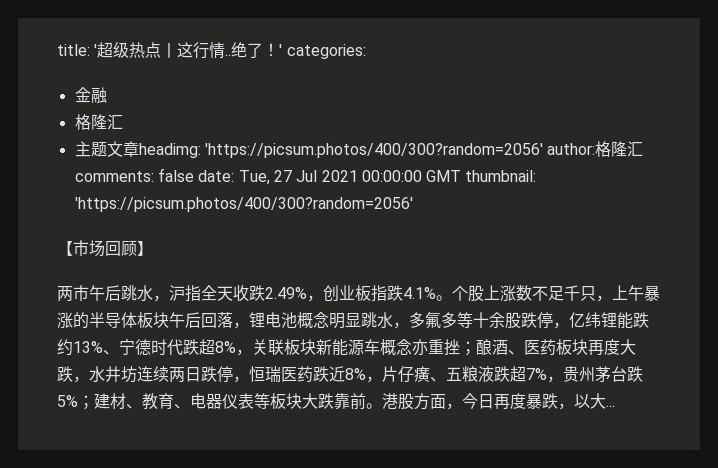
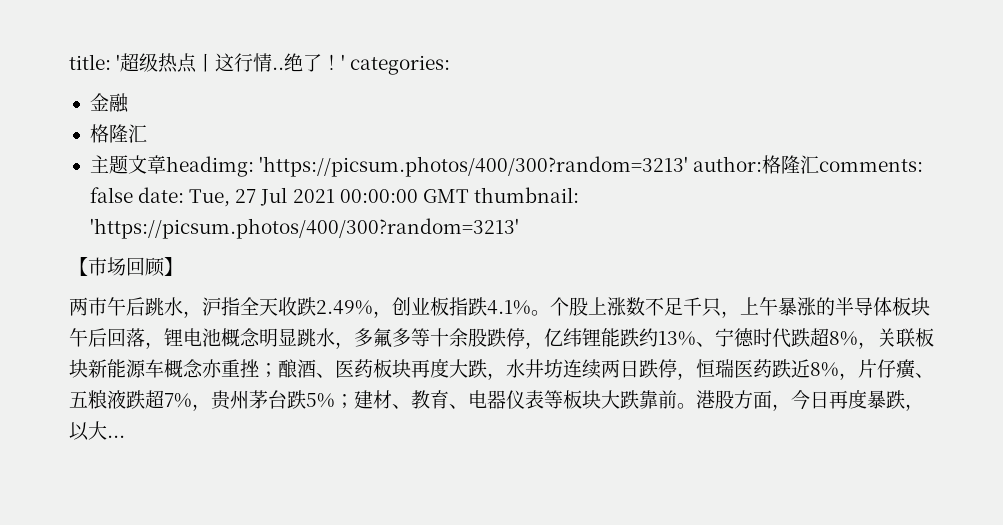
- 主题文章headimg: 'https://picsum.photos/400/300?random=2056' author:格隆汇comments: false date: Tue, 27 Jul 2021 00:00:00 GMT thumbnail: 'https://picsum.photos/400/300?random=2056'
+ 主题文章headimg: 'https://picsum.photos/400/300?random=3213' author:格隆汇comments: false date: Tue, 27 Jul 2021 00:00:00 GMT thumbnail: 'https://picsum.photos/400/300?random=3213'

